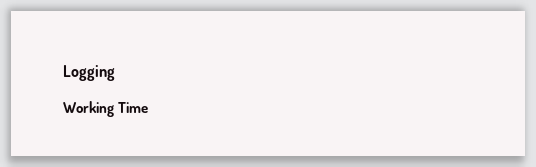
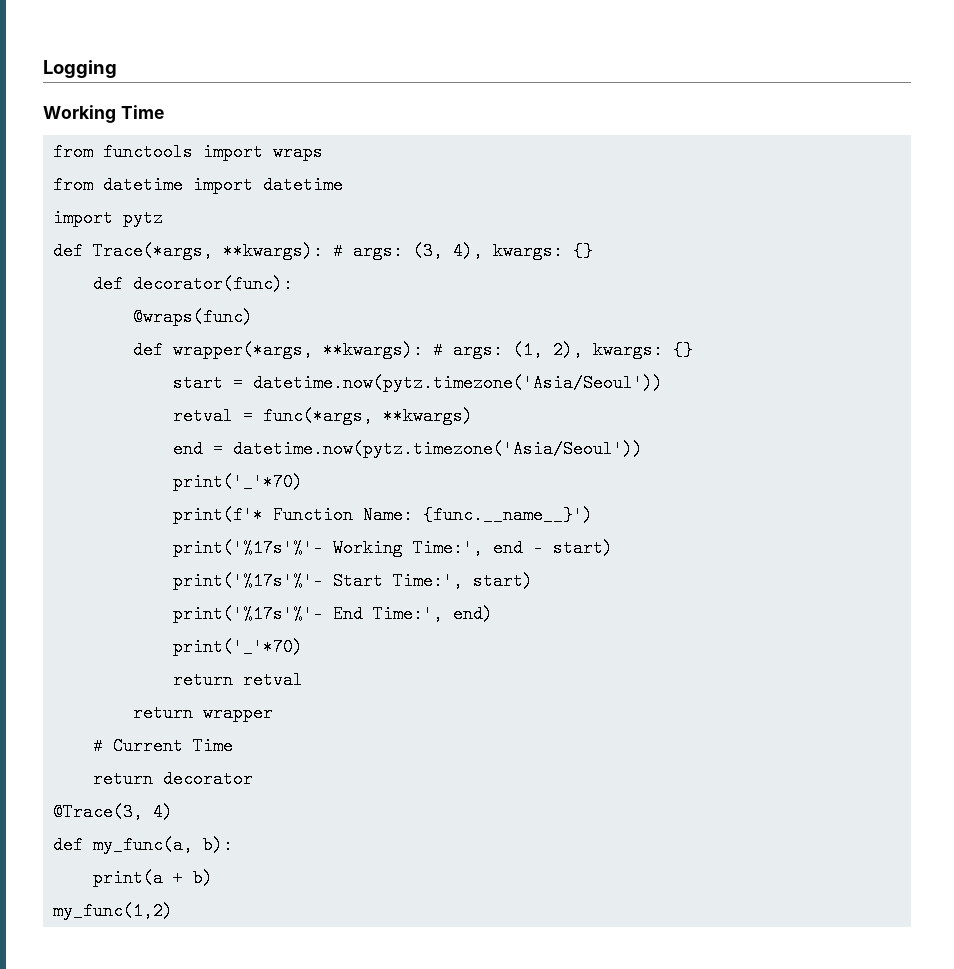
+ from functools import wraps
+ from datetime import datetime
+ import pytz
+ def Trace(*args, **kwargs): # args: (3, 4), kwargs: {}
+ def decorator(func):
+ @wraps(func)
+ def wrapper(*args, **kwargs): # args: (1, 2), kwargs: {}
+ start = datetime.now(pytz.timezone('Asia/Seoul'))
+ retval = func(*args, **kwargs)
+ end = datetime.now(pytz.timezone('Asia/Seoul'))
+ print('_'*70)
+ print(f'* Function Name: {func.__name__}')
+ print('%17s'%'- Working Time:', end - start)
+ print('%17s'%'- Start Time:', start)
+ print('%17s'%'- End Time:', end)
+ print('_'*70)
+ return retval
+ return wrapper
+ # Current Time
+ return decorator
+ @Trace(3, 4)
+ def my_func(a, b):
+ print(a + b)
+ my_func(1,2)

